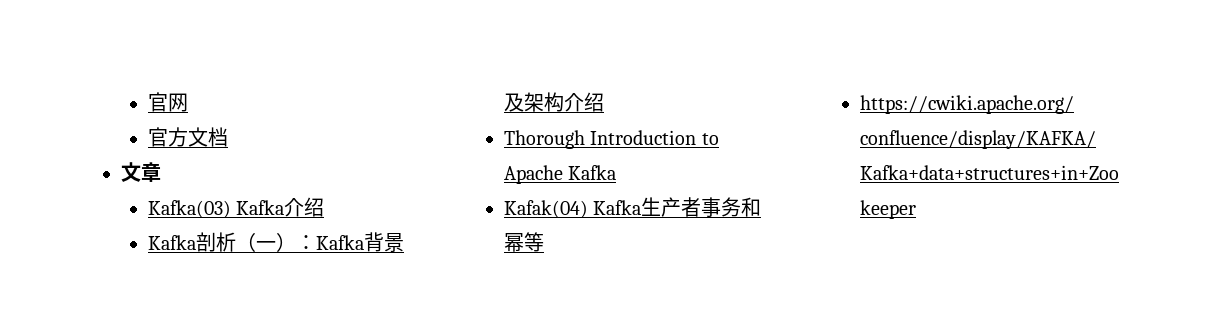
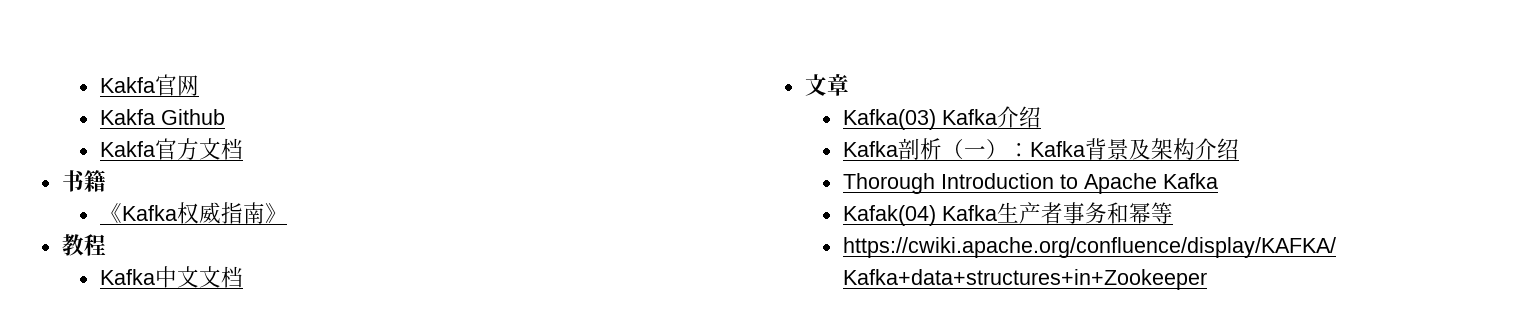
- 官网
+ Kakfa官网
- 官方文档
+ Kakfa Github
+ Kakfa官方文档
+ 书籍
+ 《Kafka权威指南》
+ 教程
+ Kafka中文文档

